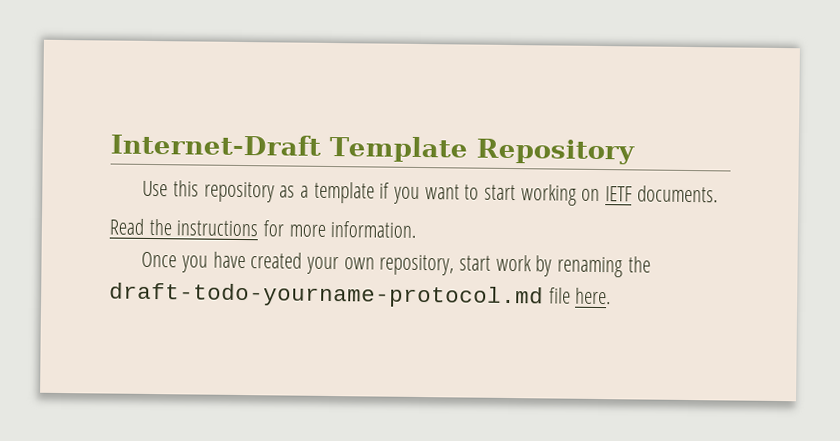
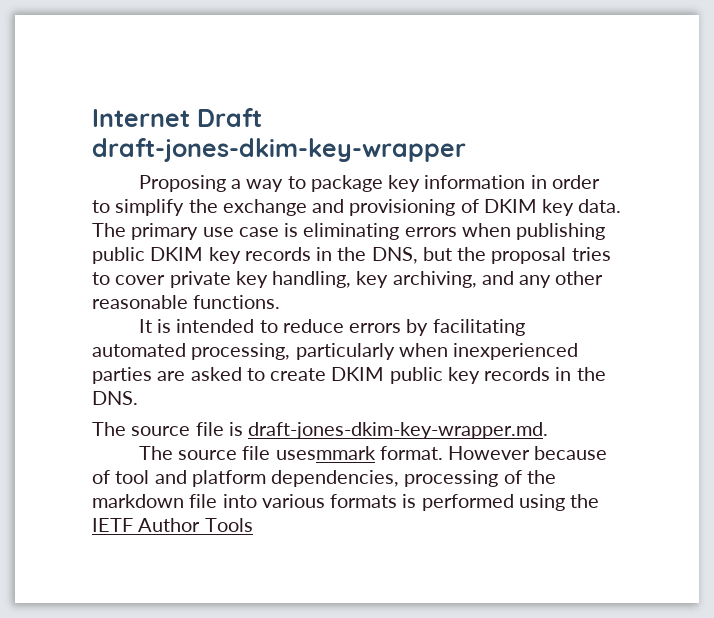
- Internet-Draft Template Repository
- Use this repository as a template if you want to start working on IETF documents.
- Read the instructions for more information.
- Once you have created your own repository, start work by renaming the draft-todo-yourname-protocol.md file here.
+ Internet Draft draft-jones-dkim-key-wrapper
+ Proposing a way to package key information in order to simplify the exchange and provisioning of DKIM key data. The primary use case is eliminating errors when publishing public DKIM key records in the DNS, but the proposal tries to cover private key handling, key archiving, and any other reasonable functions.
+ It is intended to reduce errors by facilitating automated processing, particularly when inexperienced parties are asked to create DKIM public key records in the DNS.
+ The source file is draft-jones-dkim-key-wrapper.md.
+ The source file usesmmark format. However because of tool and platform dependencies, processing of the markdown file into various formats is performed using the IETF Author Tools

